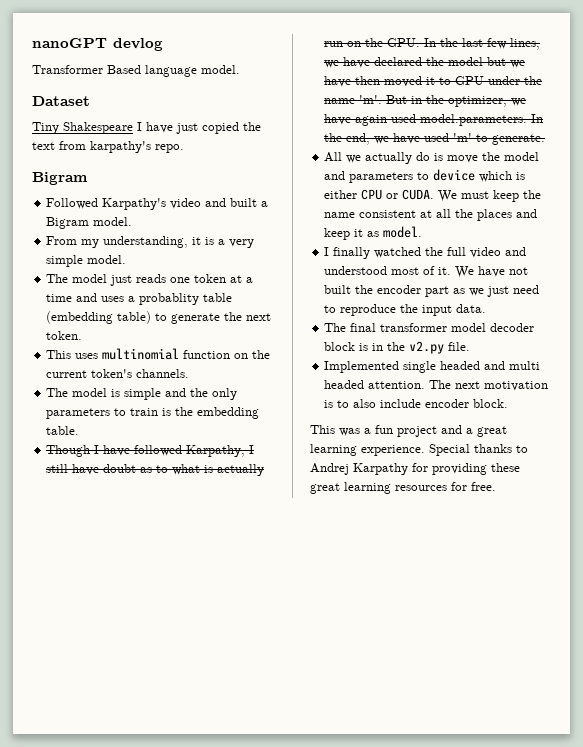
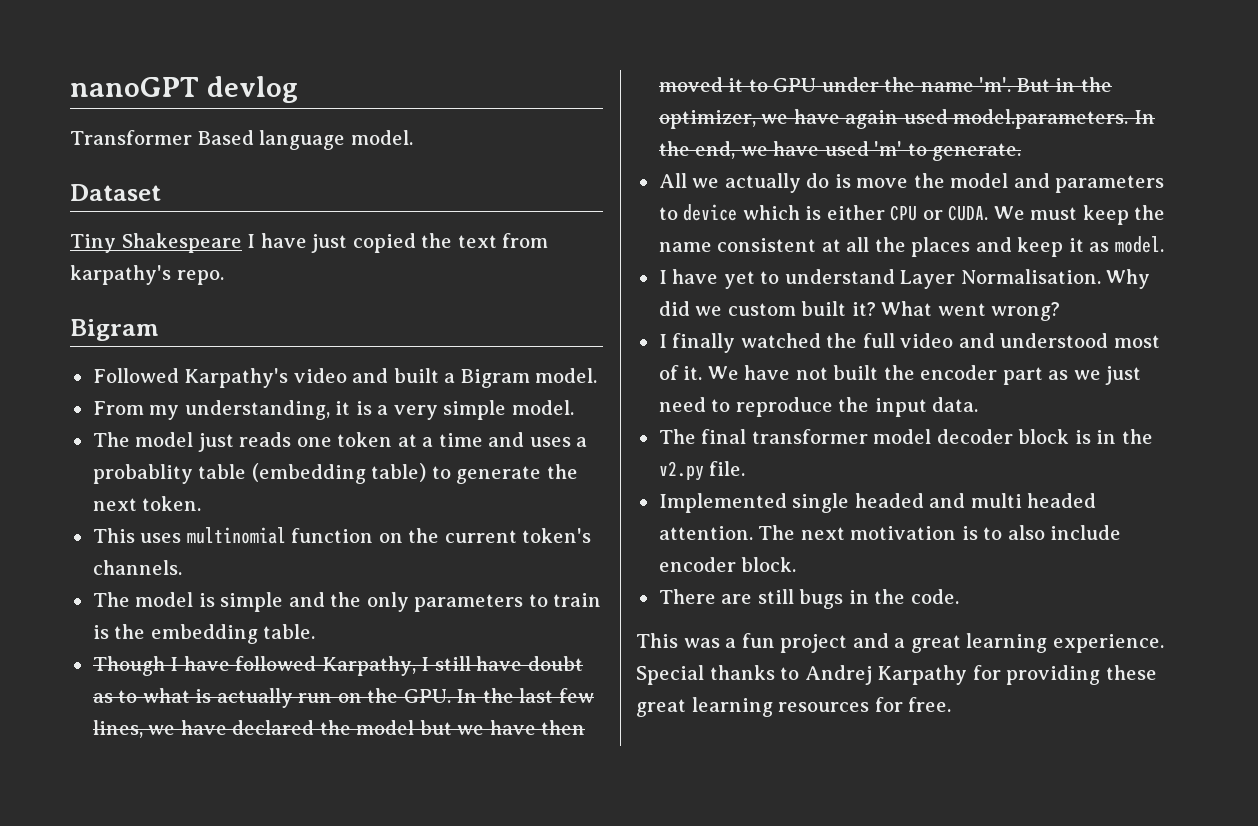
+ I have yet to understand Layer Normalisation. Why did we custom built it? What went wrong?
+ There are still bugs in the code.

